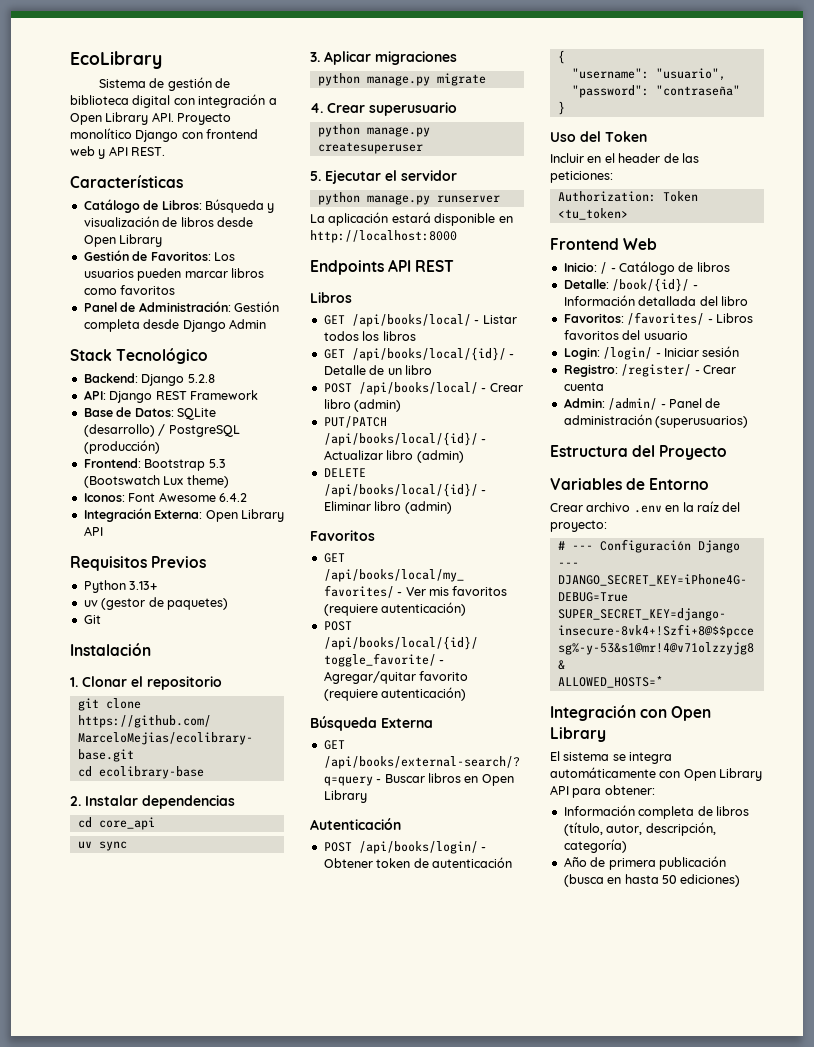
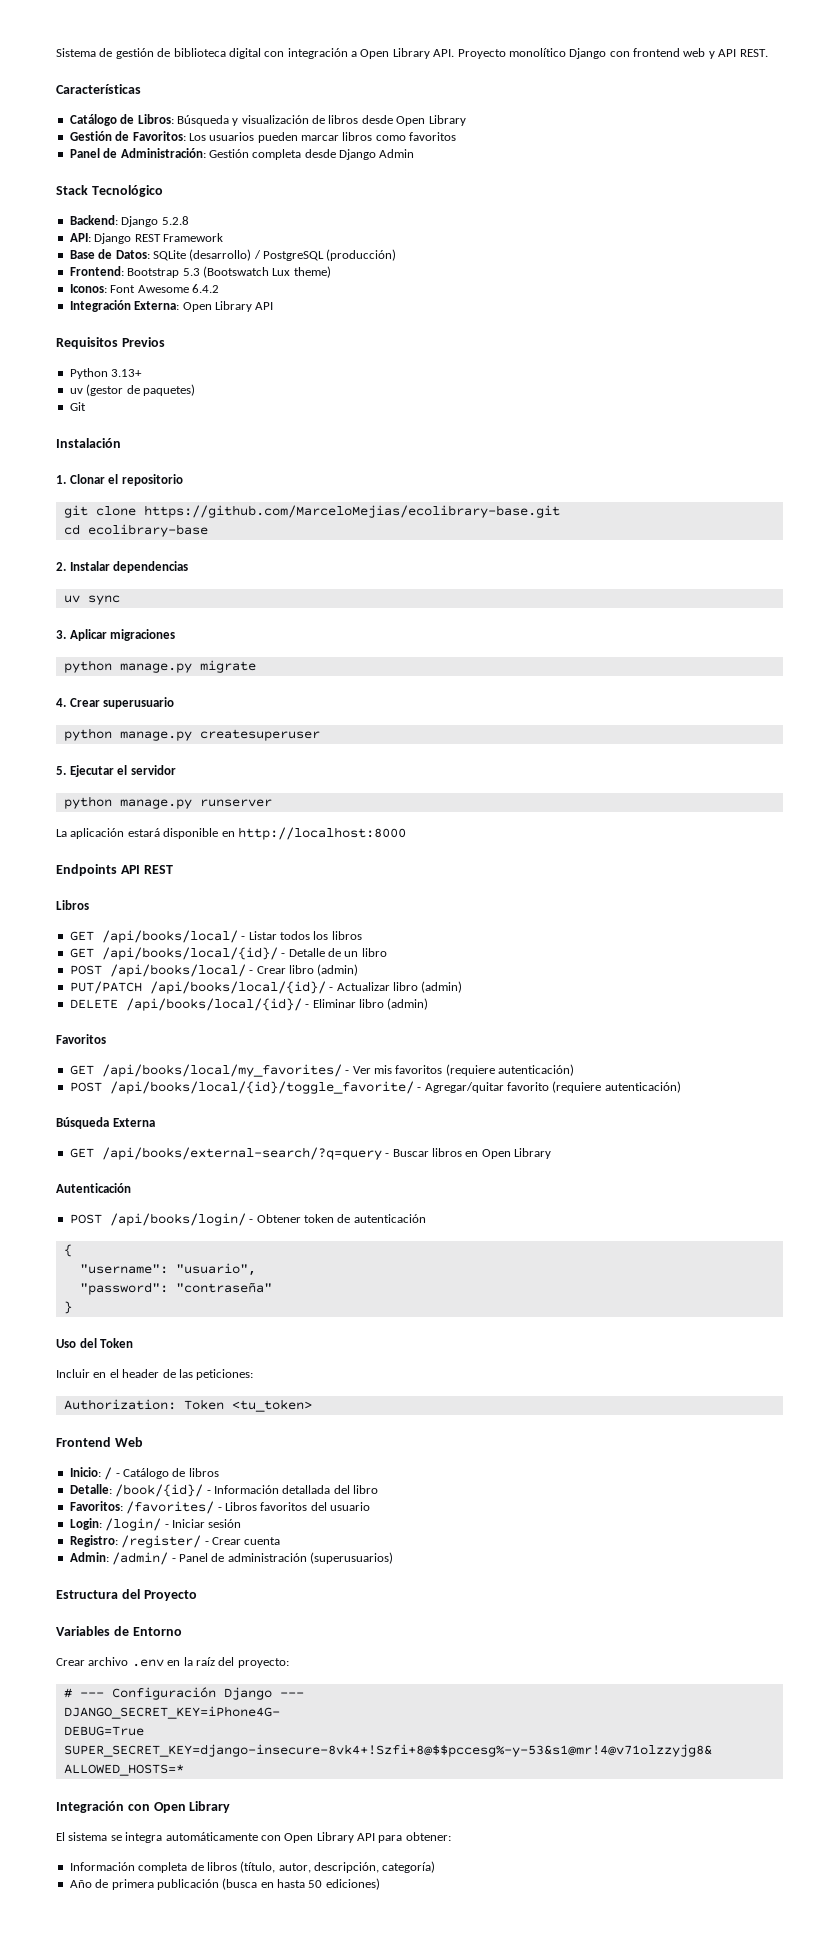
- EcoLibrary
- cd core_api

